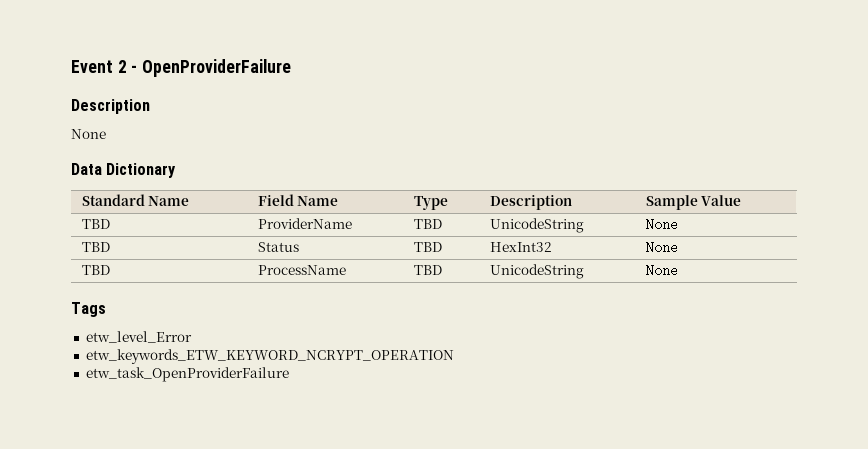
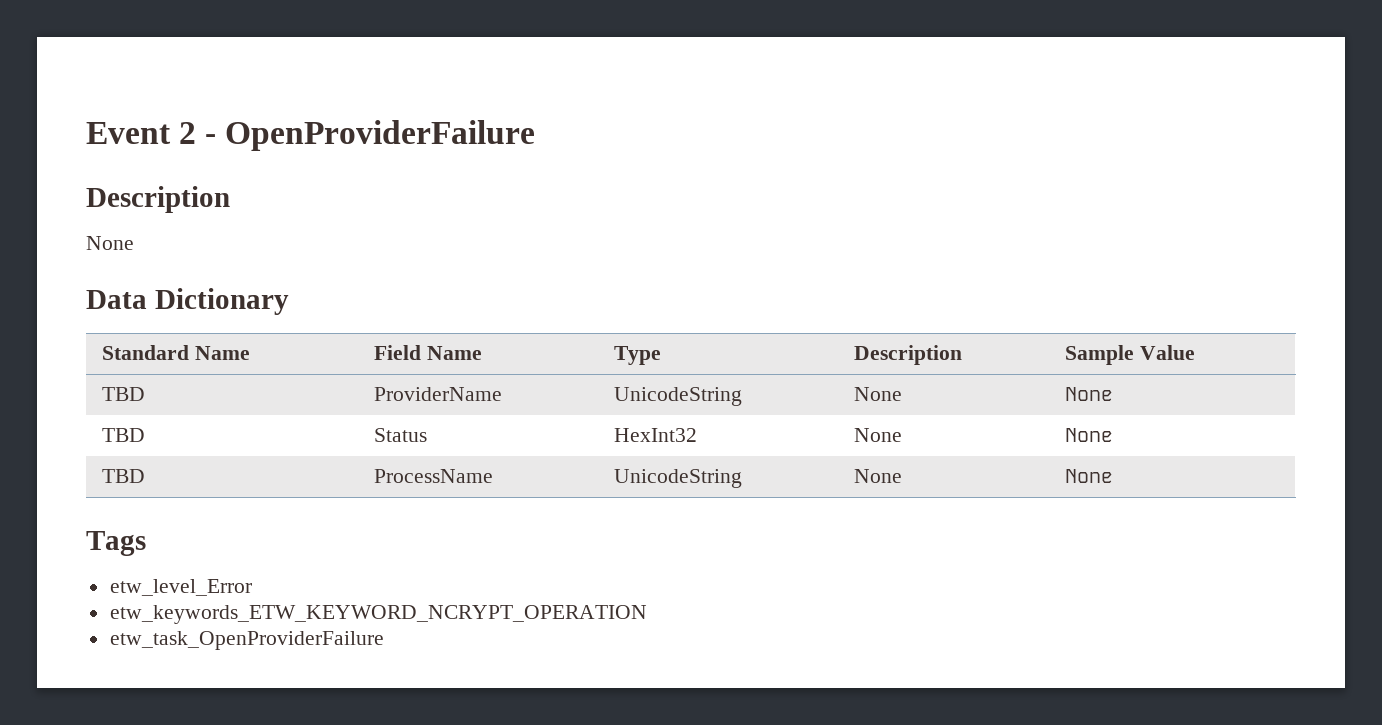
- TBD | ProviderName | TBD | UnicodeString | None
+ TBD | ProviderName | UnicodeString | None | None
- TBD | Status | TBD | HexInt32 | None
+ TBD | Status | HexInt32 | None | None
- TBD | ProcessName | TBD | UnicodeString | None
+ TBD | ProcessName | UnicodeString | None | None

